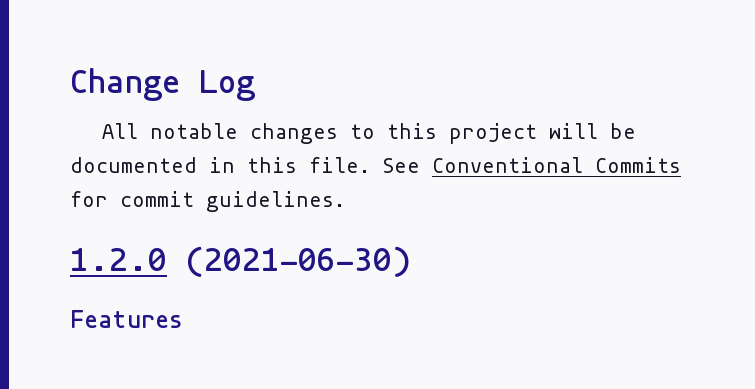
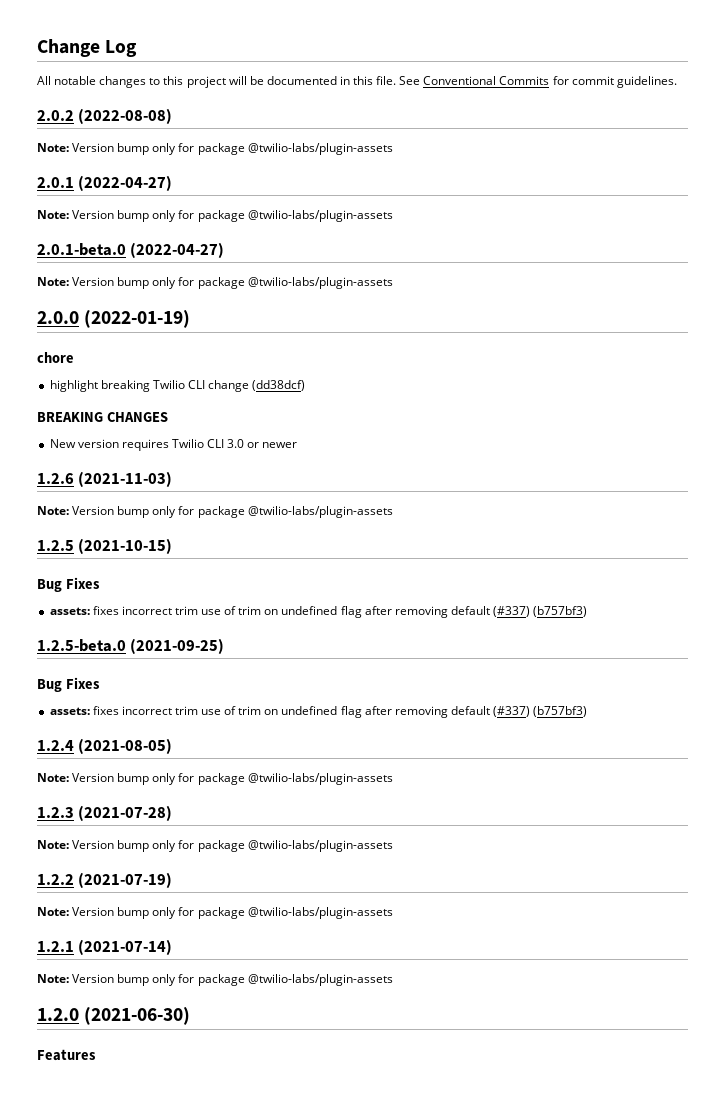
+ 2.0.2 (2022-08-08)
+ Note: Version bump only for package @twilio-labs/plugin-assets
+ 2.0.1 (2022-04-27)
+ Note: Version bump only for package @twilio-labs/plugin-assets
+ 2.0.1-beta.0 (2022-04-27)
+ Note: Version bump only for package @twilio-labs/plugin-assets
+ 2.0.0 (2022-01-19)
+ chore
+ highlight breaking Twilio CLI change (dd38dcf)
+ BREAKING CHANGES
+ New version requires Twilio CLI 3.0 or newer
+ 1.2.6 (2021-11-03)
+ Note: Version bump only for package @twilio-labs/plugin-assets
+ 1.2.5 (2021-10-15)
+ Bug Fixes
+ assets: fixes incorrect trim use of trim on undefined flag after removing default (#337) (b757bf3)
+ 1.2.5-beta.0 (2021-09-25)
+ Bug Fixes
+ assets: fixes incorrect trim use of trim on undefined flag after removing default (#337) (b757bf3)
+ 1.2.4 (2021-08-05)
+ Note: Version bump only for package @twilio-labs/plugin-assets
+ 1.2.3 (2021-07-28)
+ Note: Version bump only for package @twilio-labs/plugin-assets
+ 1.2.2 (2021-07-19)
+ Note: Version bump only for package @twilio-labs/plugin-assets
+ 1.2.1 (2021-07-14)
+ Note: Version bump only for package @twilio-labs/plugin-assets

